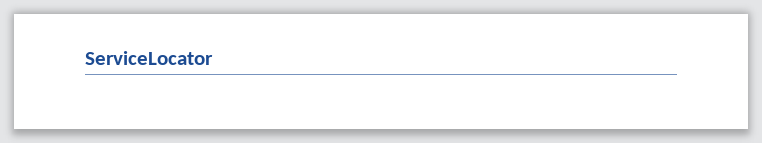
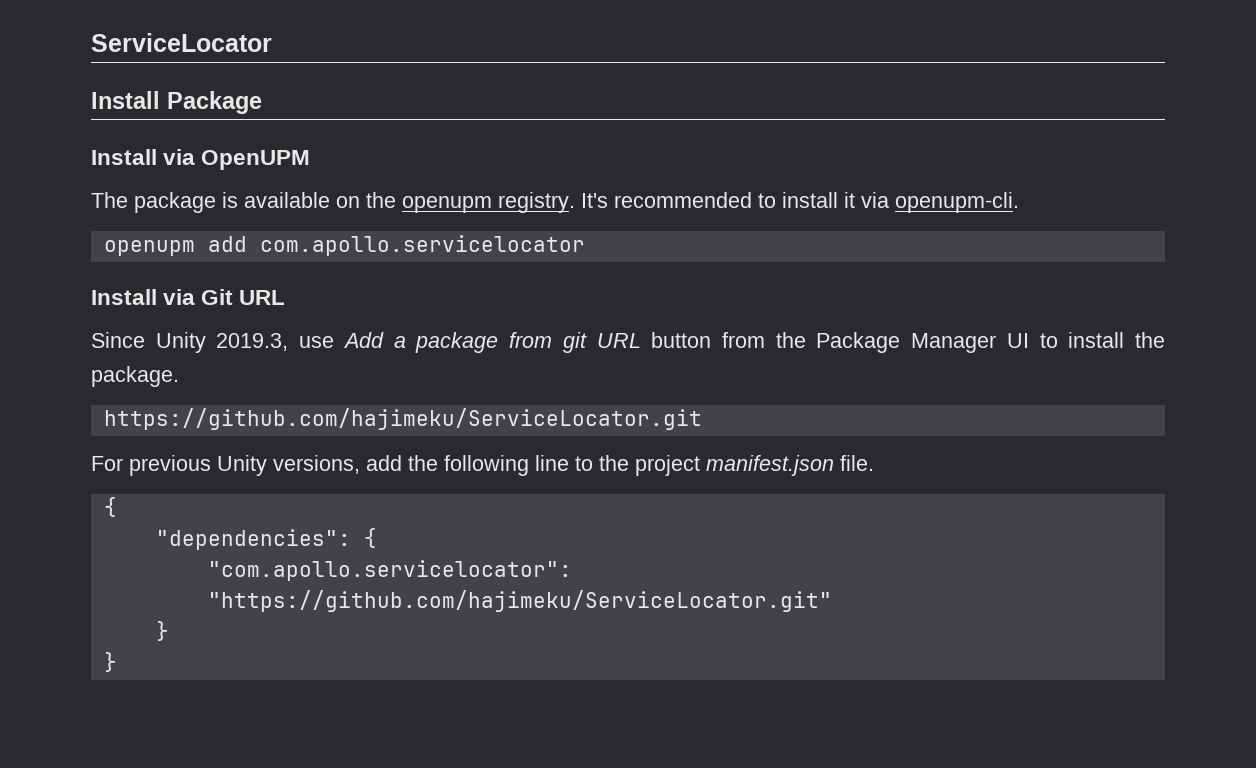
+ Install Package
+ Install via OpenUPM
+ The package is available on the openupm registry. It's recommended to install it via openupm-cli.
+ openupm add com.apollo.servicelocator
+ Install via Git URL
+ Since Unity 2019.3, use Add a package from git URL button from the Package Manager UI to install the package.
+ https://github.com/hajimeku/ServiceLocator.git
+ For previous Unity versions, add the following line to the project manifest.json file.
+ {
+ "dependencies": {
+ "com.apollo.servicelocator": "https://github.com/hajimeku/ServiceLocator.git"
+ }
+ }

